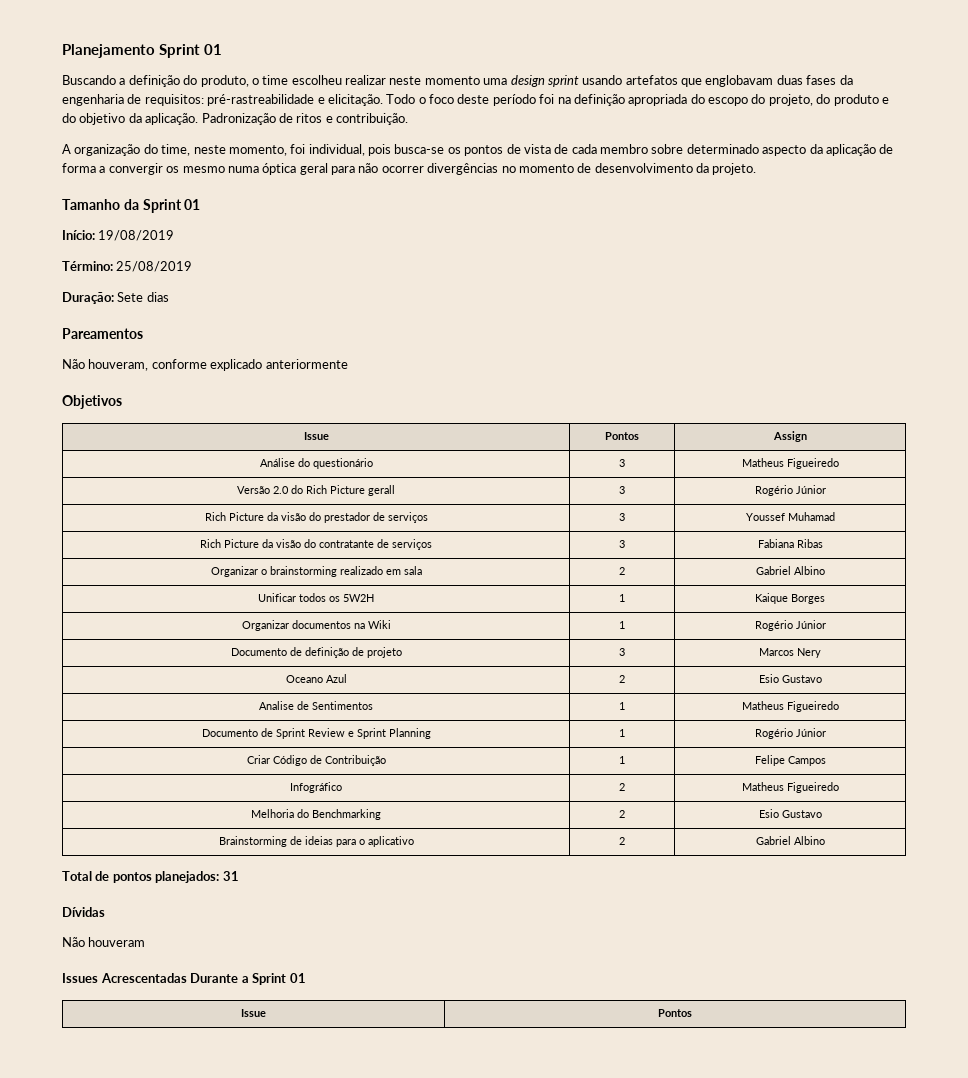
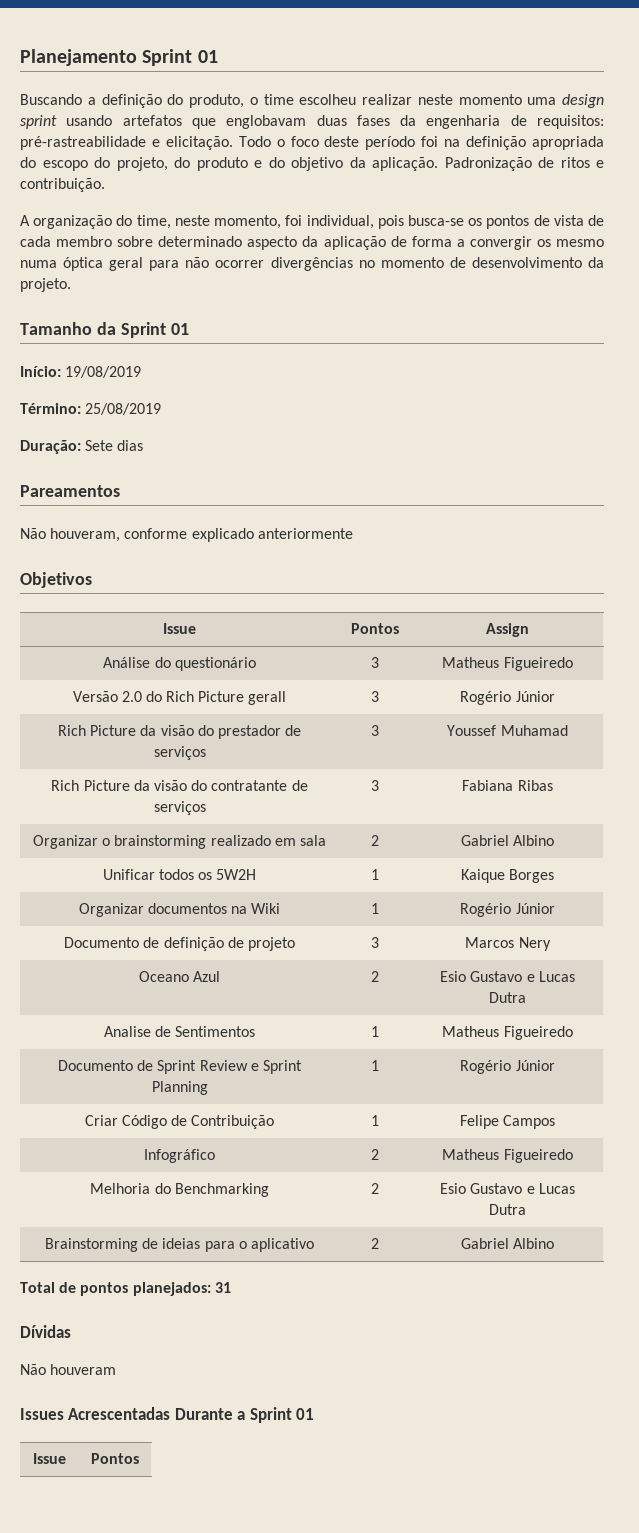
- Oceano Azul | 2 | Esio Gustavo
+ Oceano Azul | 2 | Esio Gustavo e Lucas Dutra
- Melhoria do Benchmarking | 2 | Esio Gustavo
+ Melhoria do Benchmarking | 2 | Esio Gustavo e Lucas Dutra

